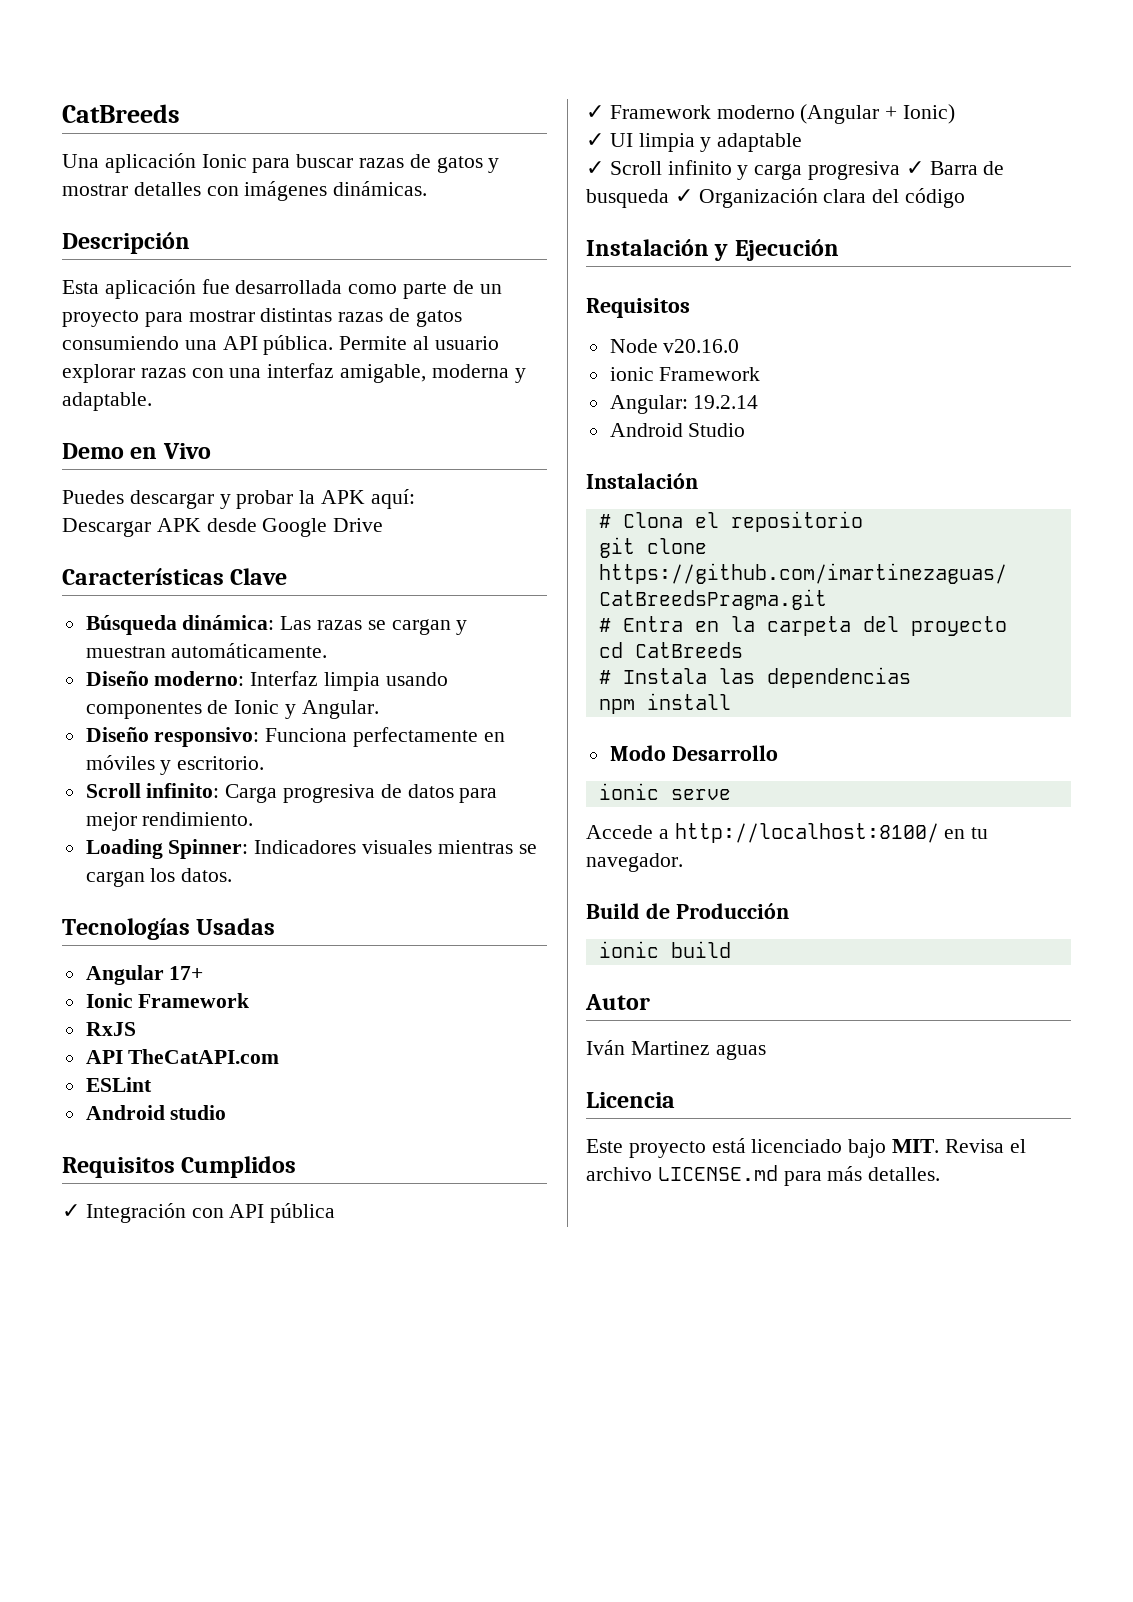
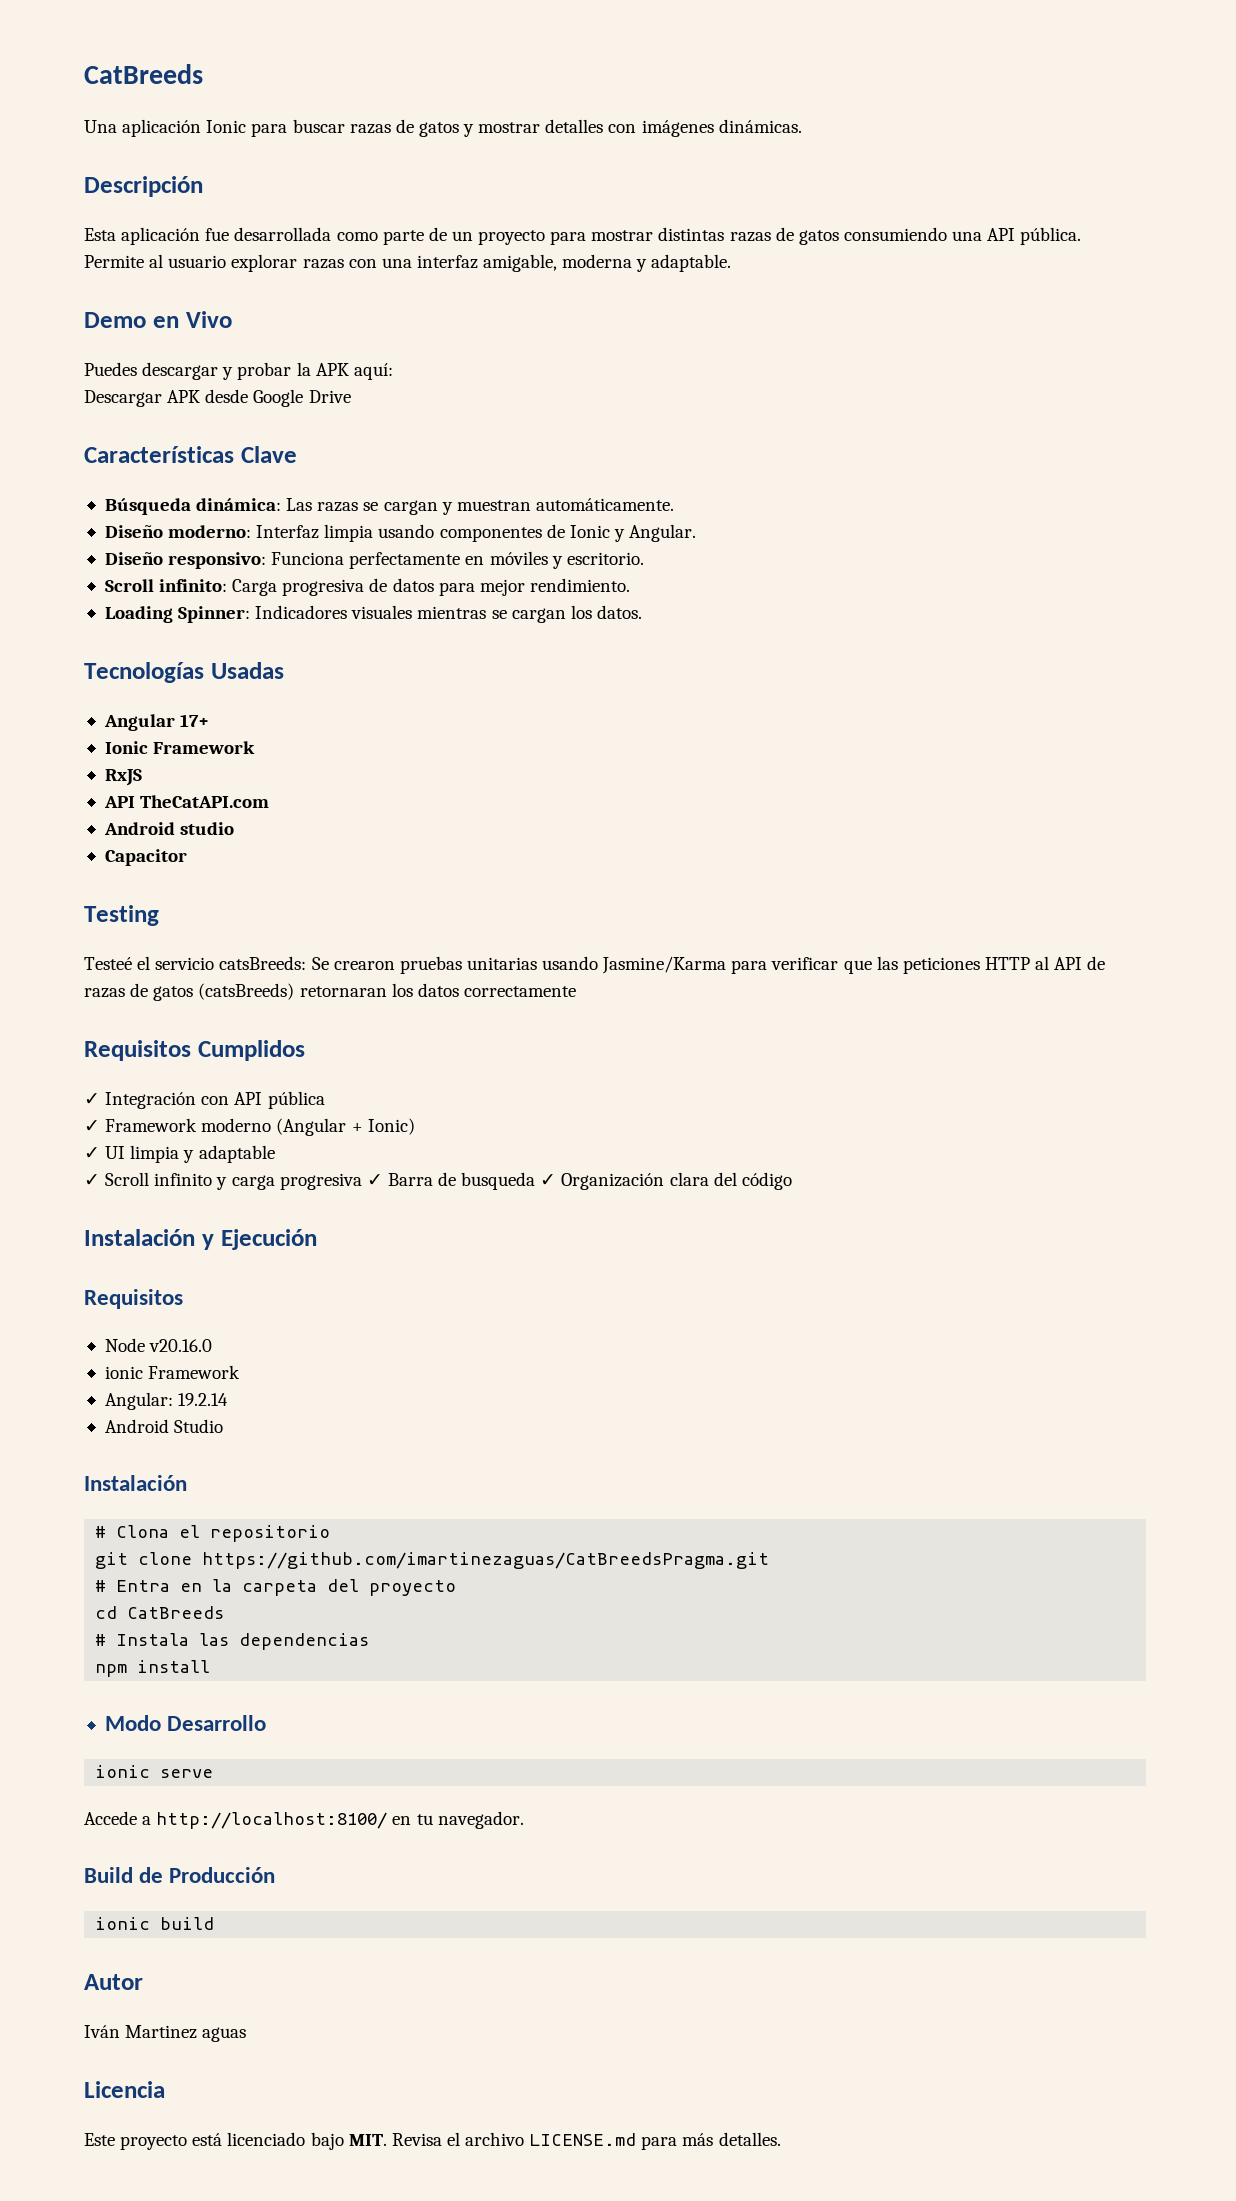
- ESLint
+ Capacitor
+ Testing
+ Testeé el servicio catsBreeds: Se crearon pruebas unitarias usando Jasmine/Karma para verificar que las peticiones HTTP al API de razas de gatos (catsBreeds) retornaran los datos correctamente

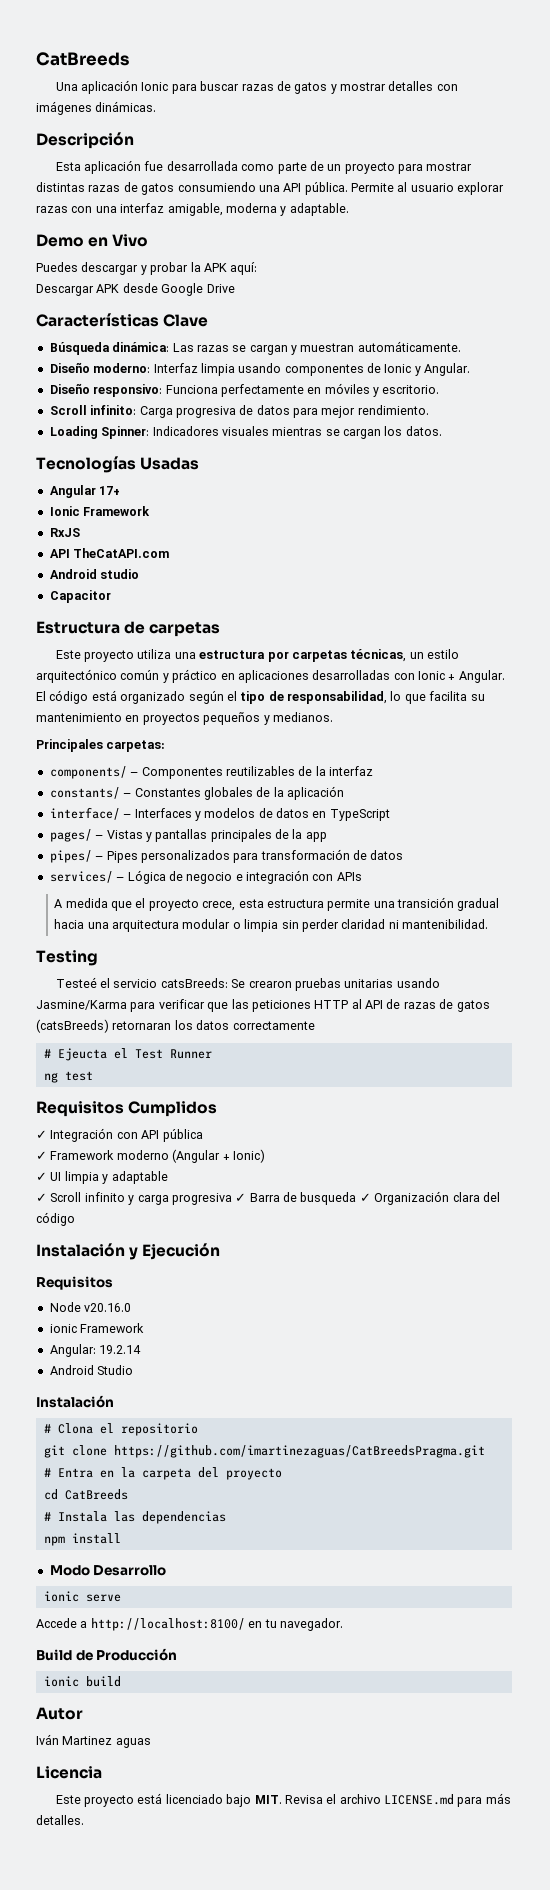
+ Estructura de carpetas
+ Este proyecto utiliza una estructura por carpetas técnicas, un estilo arquitectónico común y práctico en aplicaciones desarrolladas con Ionic + Angular. El código está organizado según el tipo de responsabilidad, lo que facilita su mantenimiento en proyectos pequeños y medianos.
+ Principales carpetas:
+ components/ – Componentes reutilizables de la interfaz
+ constants/ – Constantes globales de la aplicación
+ interface/ – Interfaces y modelos de datos en TypeScript
+ pages/ – Vistas y pantallas principales de la app
+ pipes/ – Pipes personalizados para transformación de datos
+ services/ – Lógica de negocio e integración con APIs
+ A medida que el proyecto crece, esta estructura permite una transición gradual hacia una arquitectura modular o limpia sin perder claridad ni mantenibilidad.
+ # Ejeucta el Test Runner
+ ng test

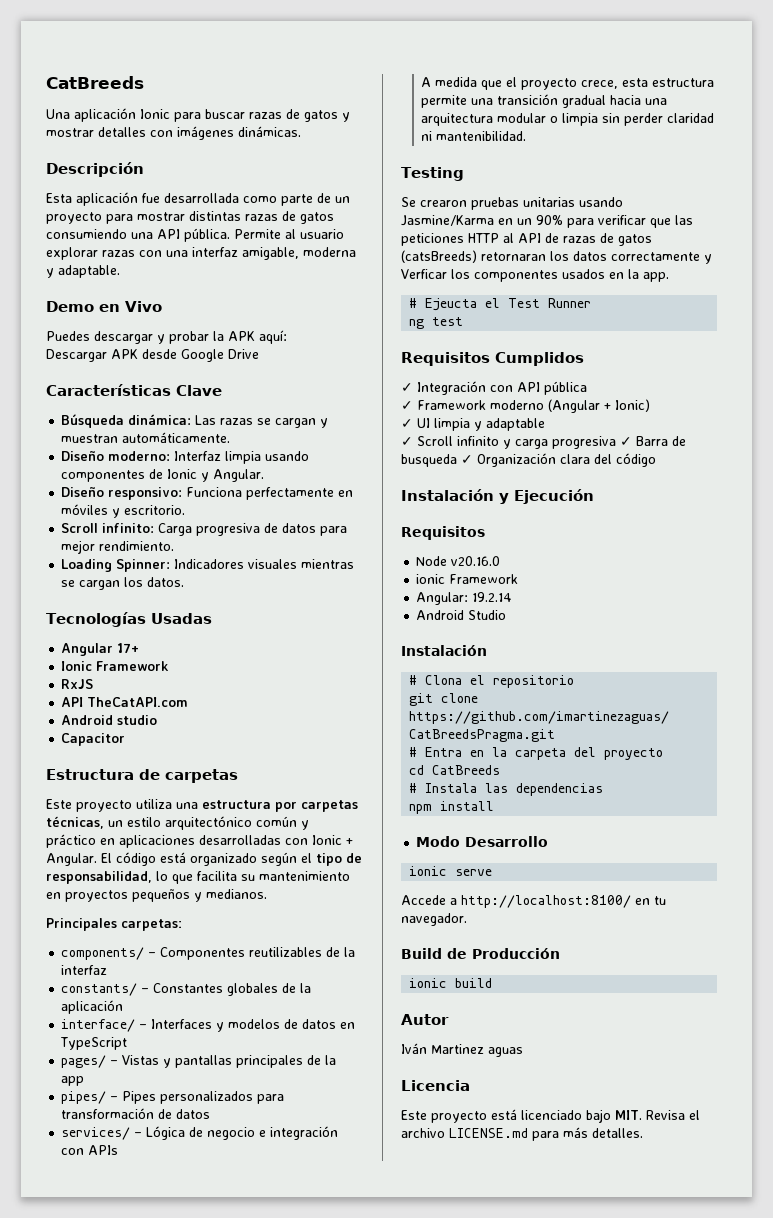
- Testeé el servicio catsBreeds: Se crearon pruebas unitarias usando Jasmine/Karma para verificar que las peticiones HTTP al API de razas de gatos (catsBreeds) retornaran los datos correctamente
+ Se crearon pruebas unitarias usando Jasmine/Karma en un 90% para verificar que las peticiones HTTP al API de razas de gatos (catsBreeds) retornaran los datos correctamente y Verficar los componentes usados en la app.

